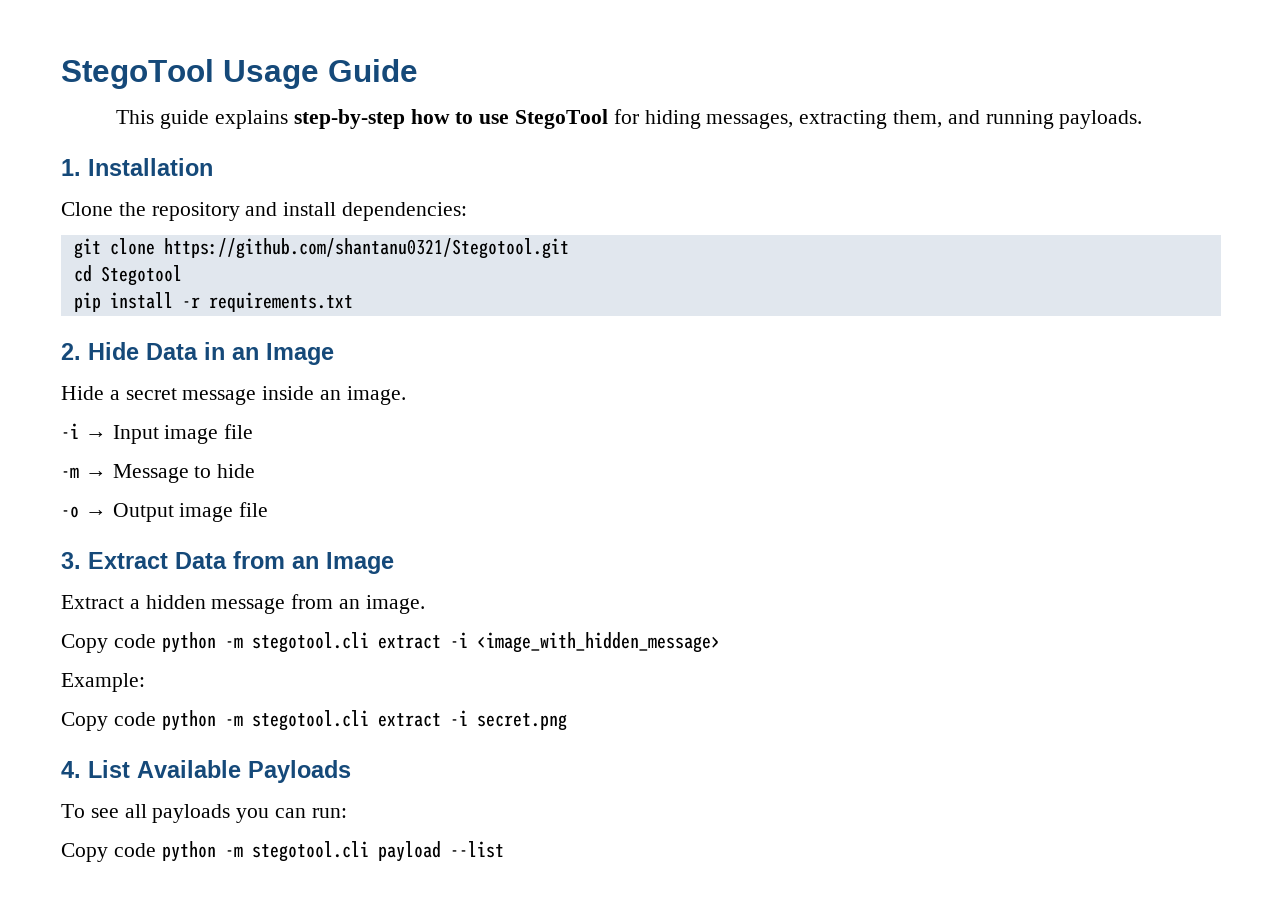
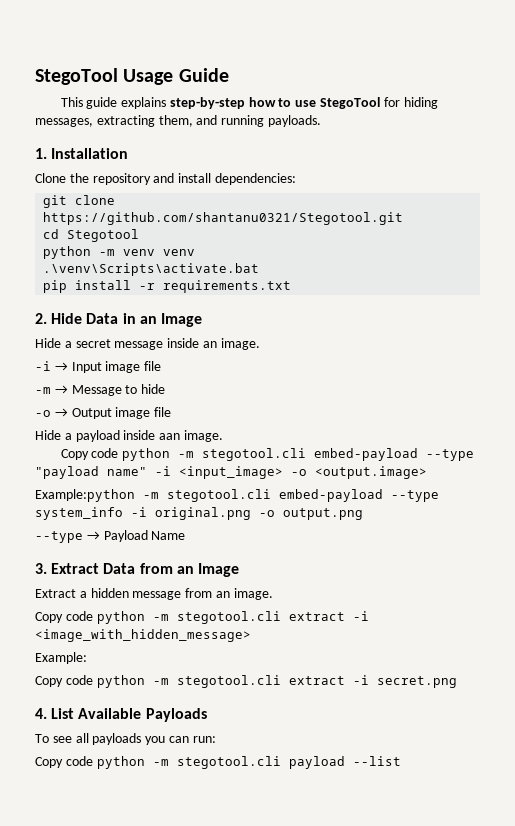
+ python -m venv venv
+ .\venv\Scripts\activate.bat
+ Hide a payload inside aan image.
+ Copy code python -m stegotool.cli embed-payload --type "payload name" -i <input_image> -o <output.image>
+ Example:python -m stegotool.cli embed-payload --type system_info -i original.png -o output.png
+ --type → Payload Name

